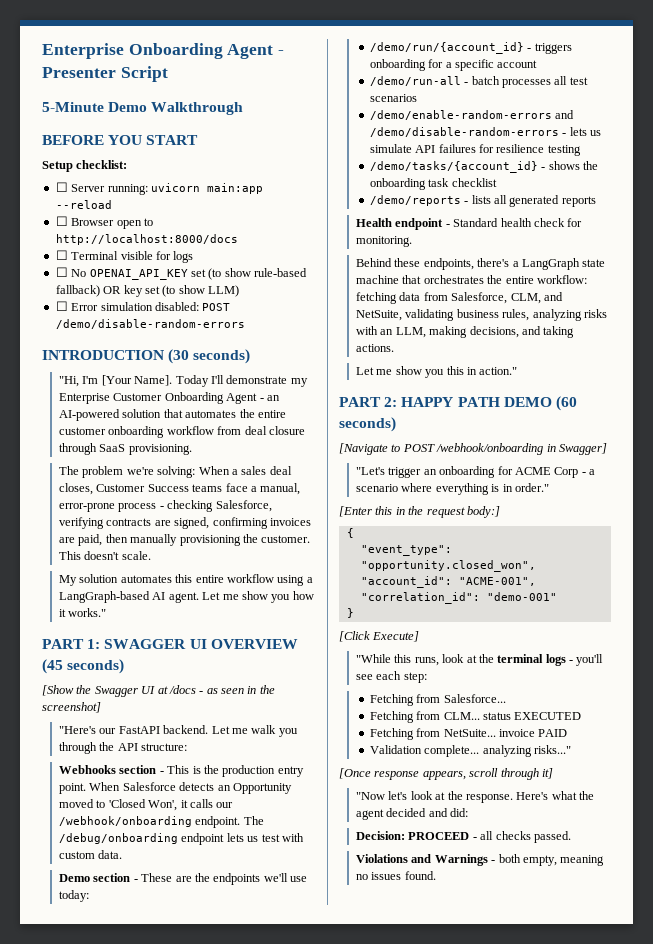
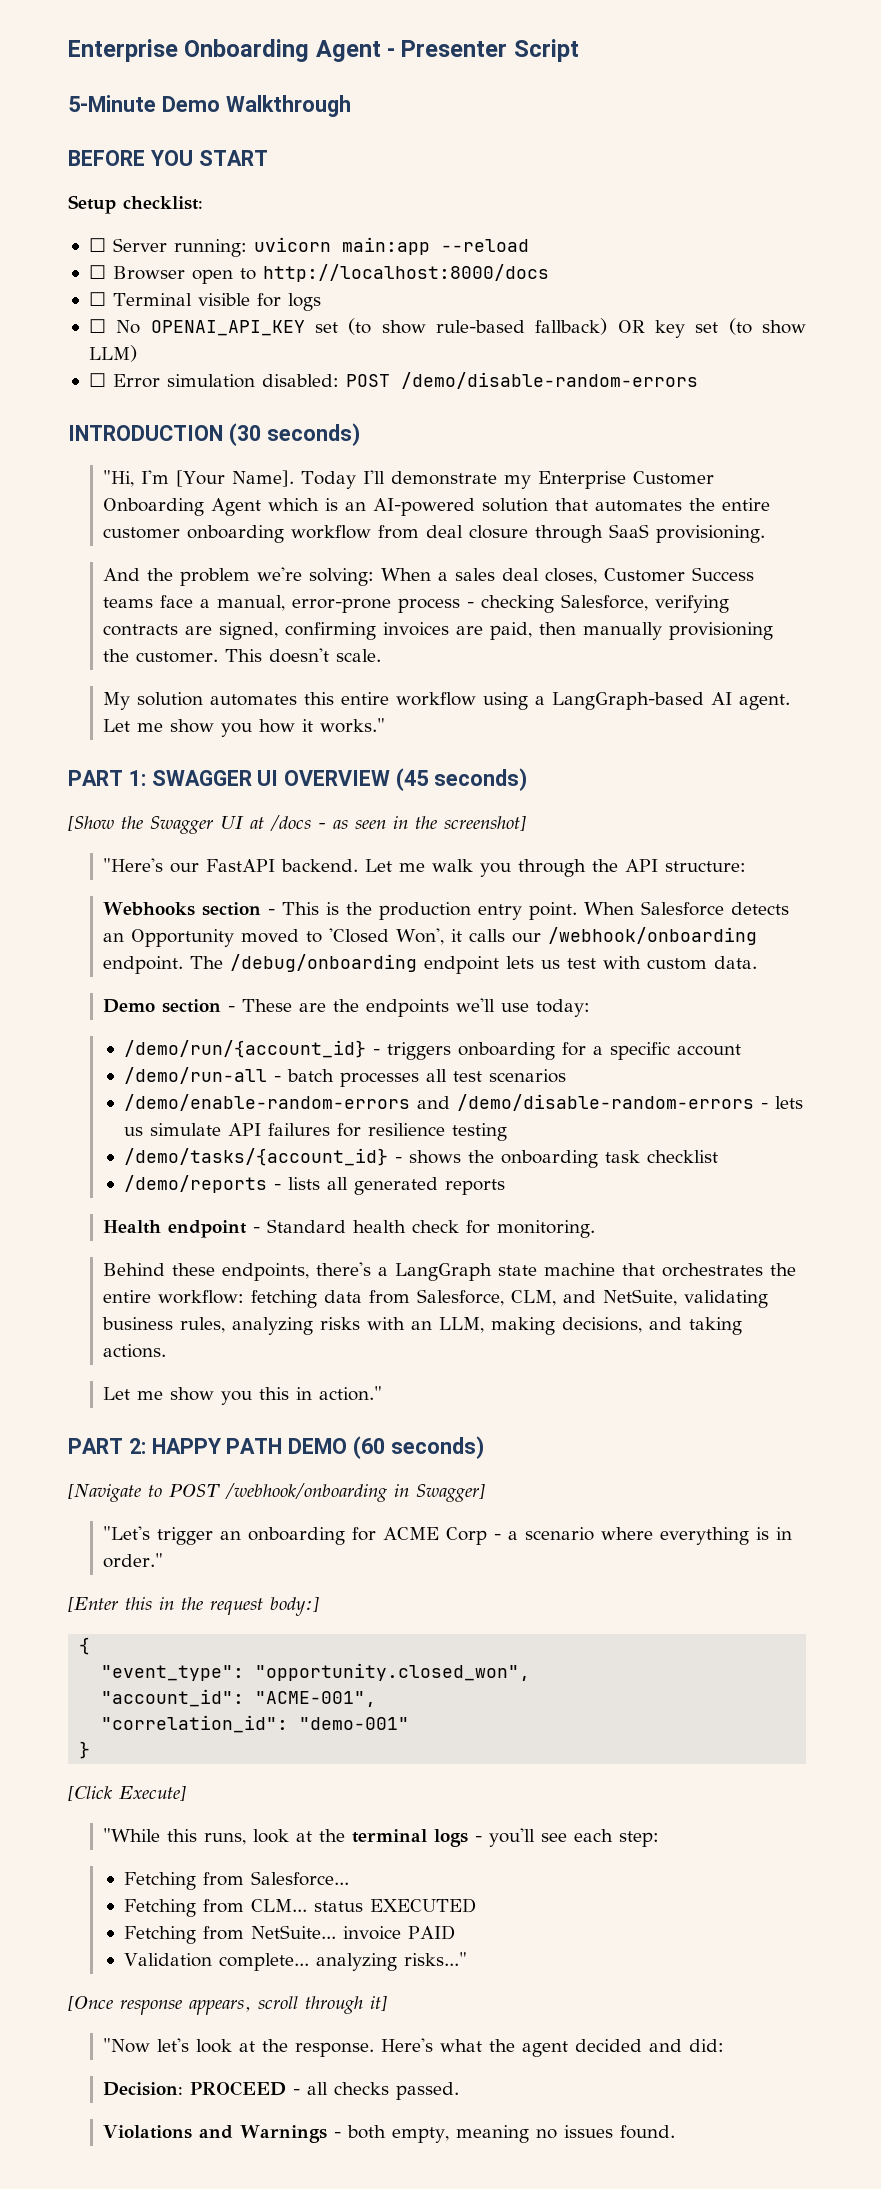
- Today I'll demonstrate my Enterprise Customer Onboarding Agent - an AI-powered solution that automates the entire customer onboarding workflow from deal closure through SaaS provisioning.
+ Today I'll demonstrate my Enterprise Customer Onboarding Agent which is an AI-powered solution that automates the entire customer onboarding workflow from deal closure through SaaS provisioning.
- The problem we're solving: When a sales deal closes, Customer Success teams face a manual, error-prone process - checking Salesforce, verifying contracts are signed, confirming invoices are paid, then manually provisioning the customer.
+ And the problem we're solving: When a sales deal closes, Customer Success teams face a manual, error-prone process - checking Salesforce, verifying contracts are signed, confirming invoices are paid, then manually provisioning the customer.

